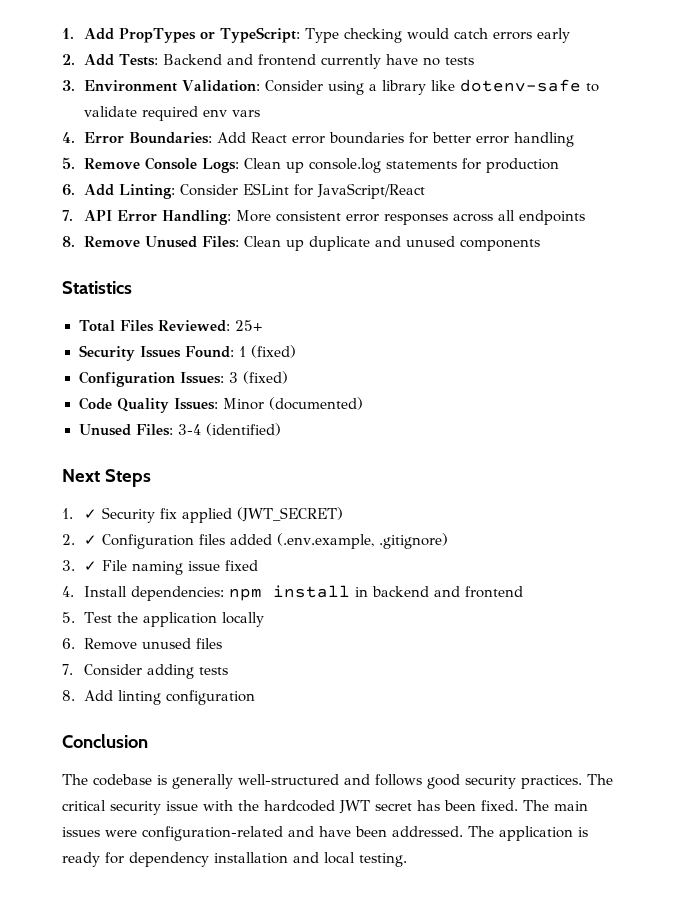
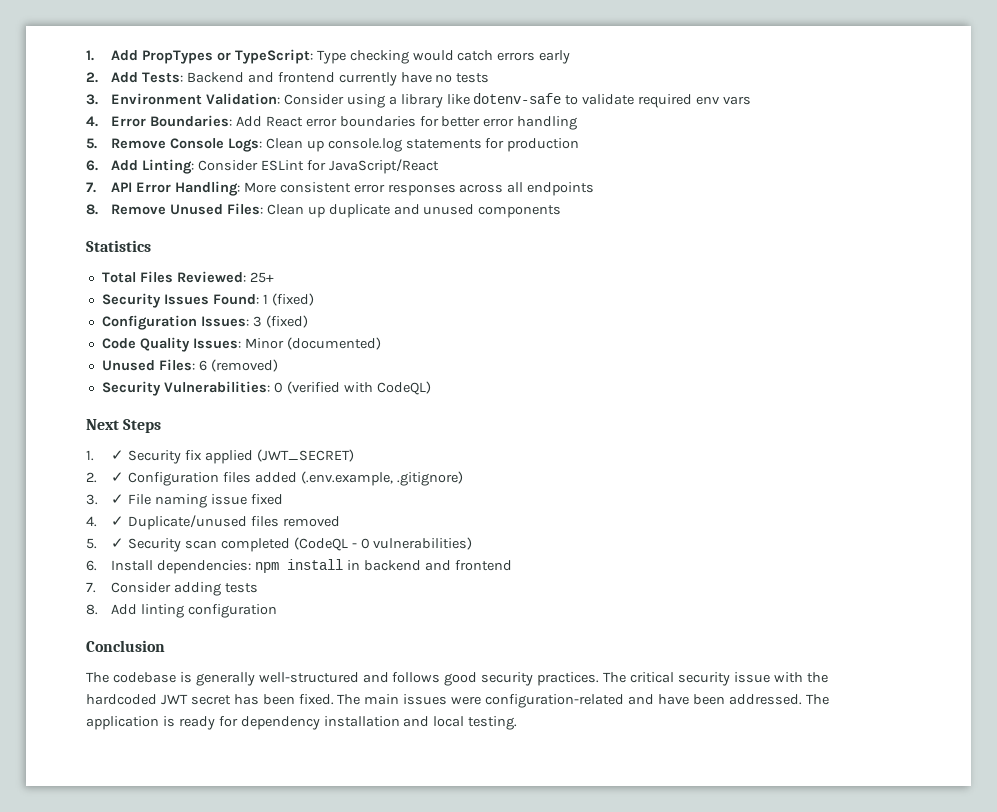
- Unused Files: 3-4 (identified)
+ Unused Files: 6 (removed)
+ Security Vulnerabilities: 0 (verified with CodeQL)
- 4. Install dependencies: npm install in backend and frontend
+ 4. ✓ Duplicate/unused files removed
+ 5. ✓ Security scan completed (CodeQL - 0 vulnerabilities)
+ 6. Install dependencies: npm install in backend and frontend
- 5. Test the application locally
- 6. Remove unused files

